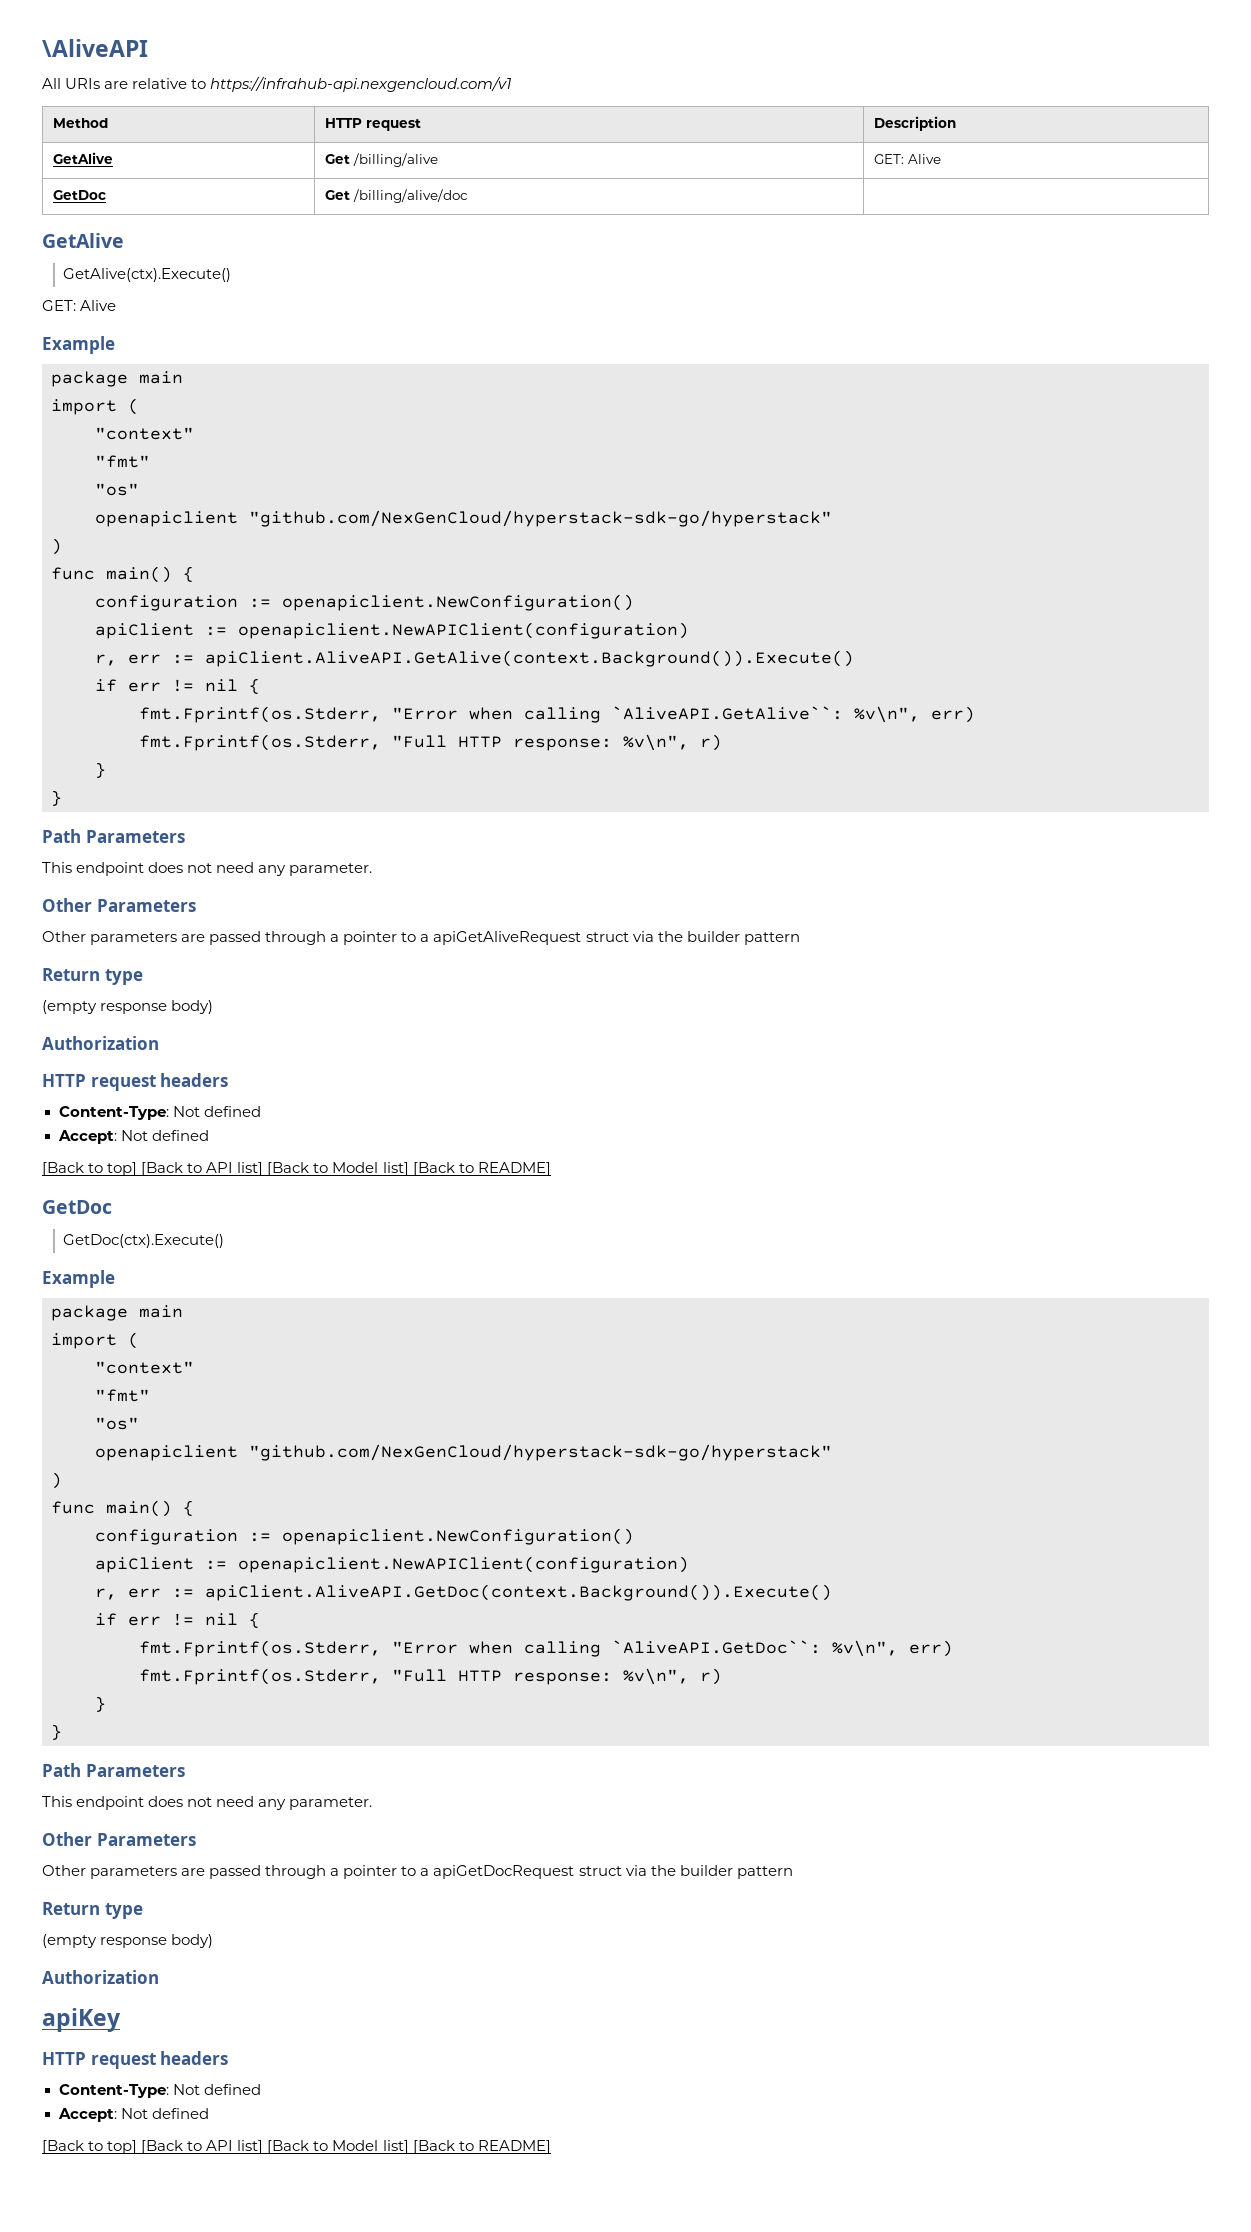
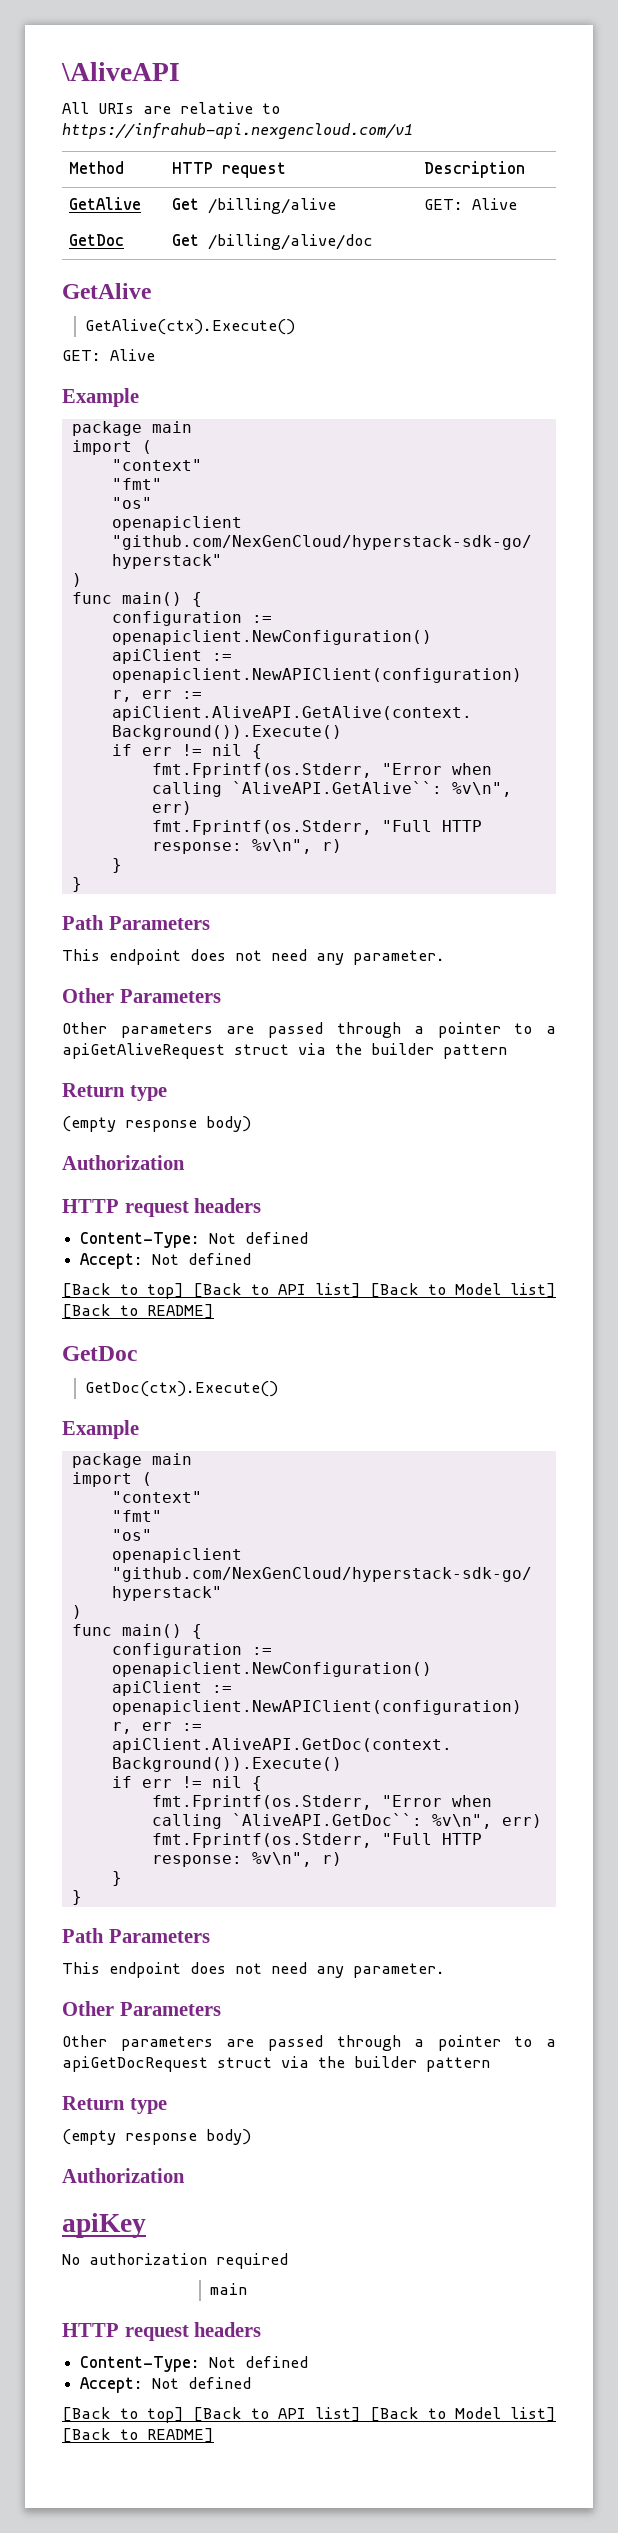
+ No authorization required
+ main

